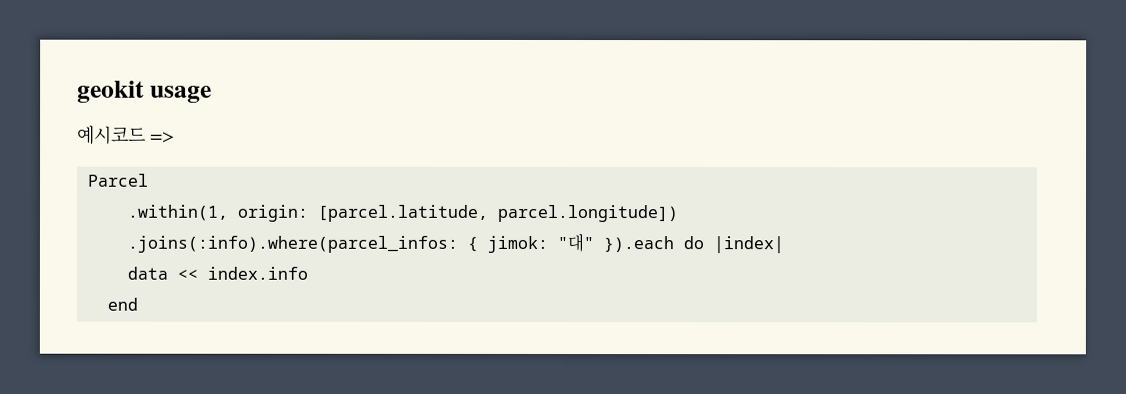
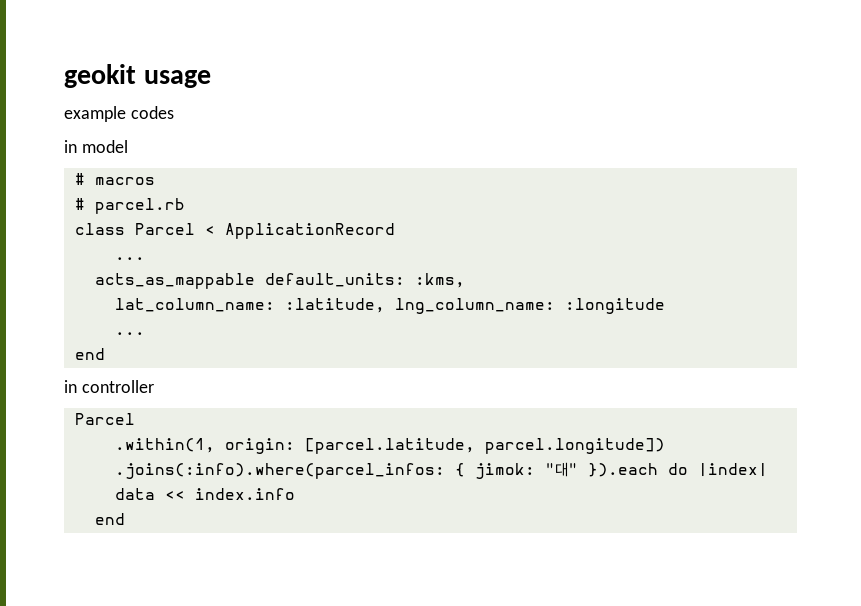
- 예시코드 =>
+ example codes
+ in model
+ # macros
+ # parcel.rb
+ class Parcel < ApplicationRecord
+ ...
+ acts_as_mappable default_units: :kms,
+ lat_column_name: :latitude, lng_column_name: :longitude
+ ...
+ end
+ in controller

